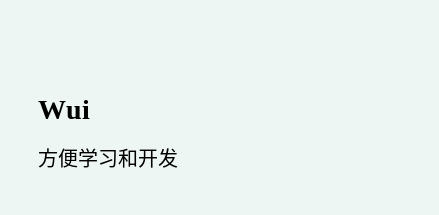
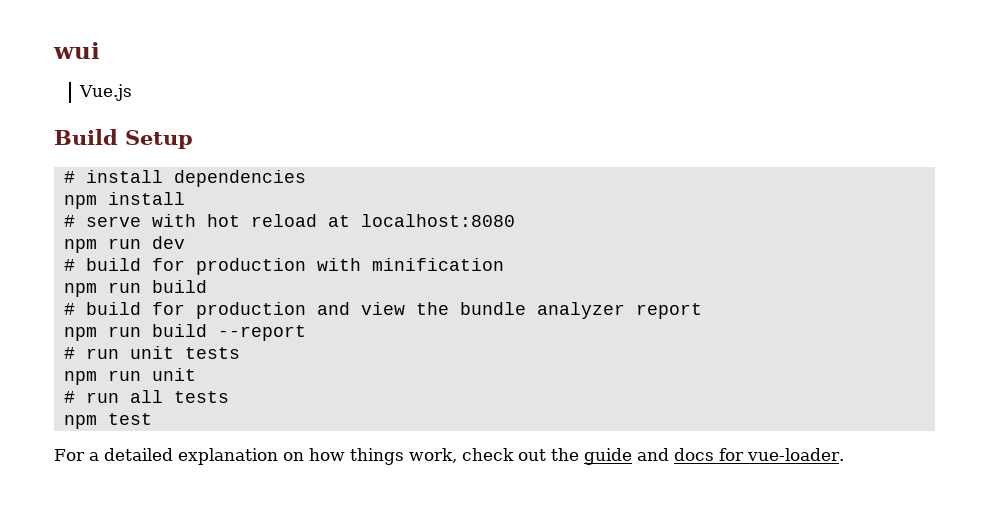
- Wui
- 方便学习和开发
+ wui
+ Vue.js
+ Build Setup
+ # install dependencies
+ npm install
+ # serve with hot reload at localhost:8080
+ npm run dev
+ # build for production with minification
+ npm run build
+ # build for production and view the bundle analyzer report
+ npm run build --report
+ # run unit tests
+ npm run unit
+ # run all tests
+ npm test
+ For a detailed explanation on how things work, check out the guide and docs for vue-loader.

